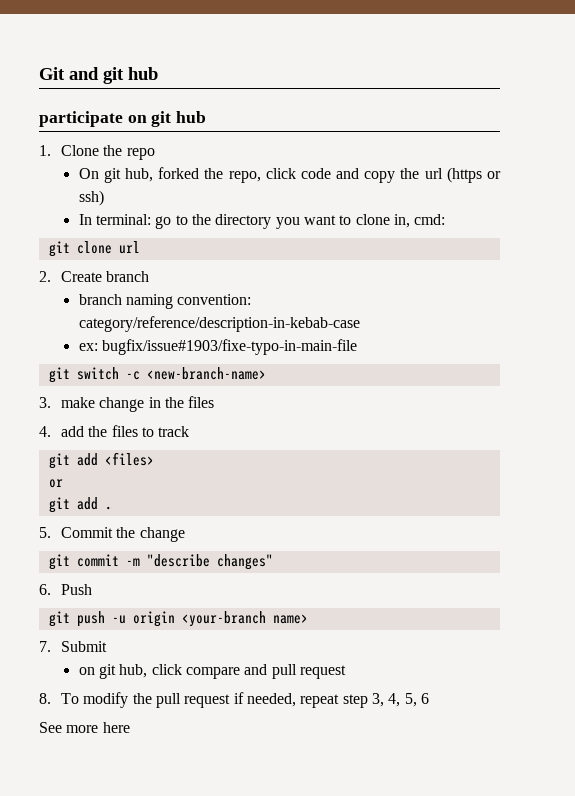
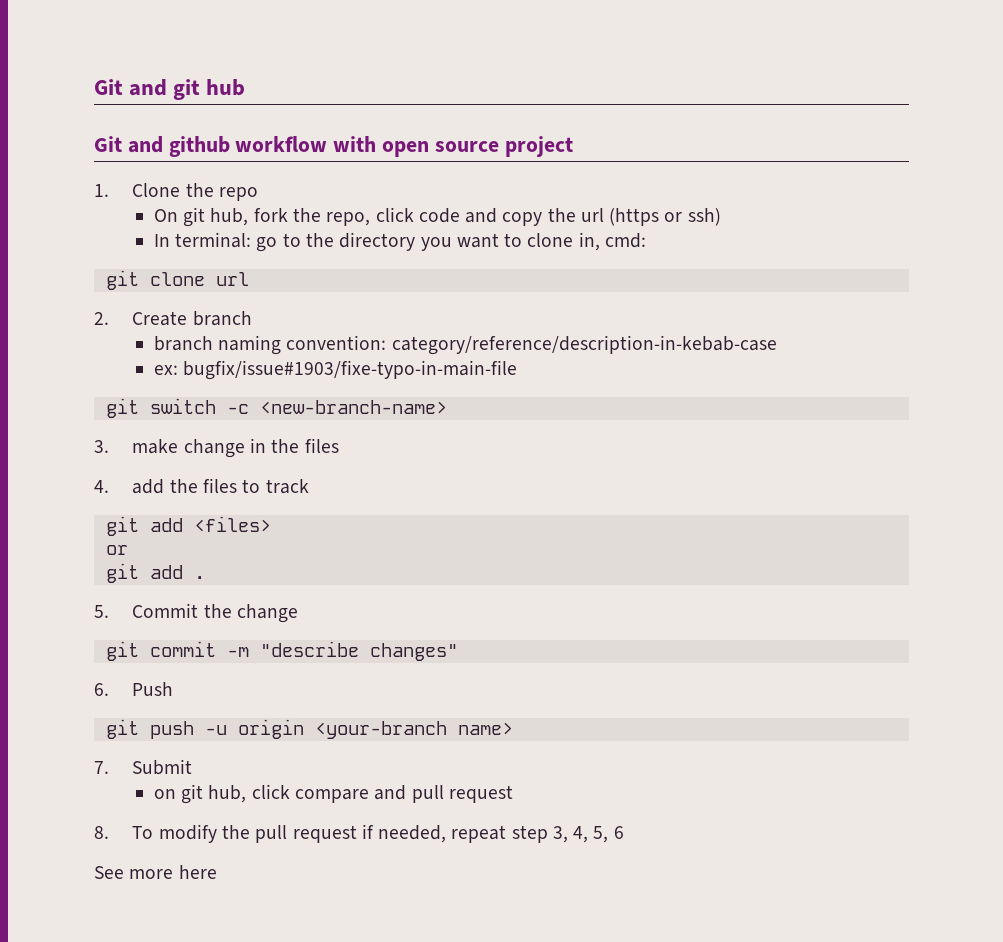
- participate on git hub
+ Git and github workflow with open source project
- On git hub, forked the repo, click code and copy the url (https or ssh)
+ On git hub, fork the repo, click code and copy the url (https or ssh)

